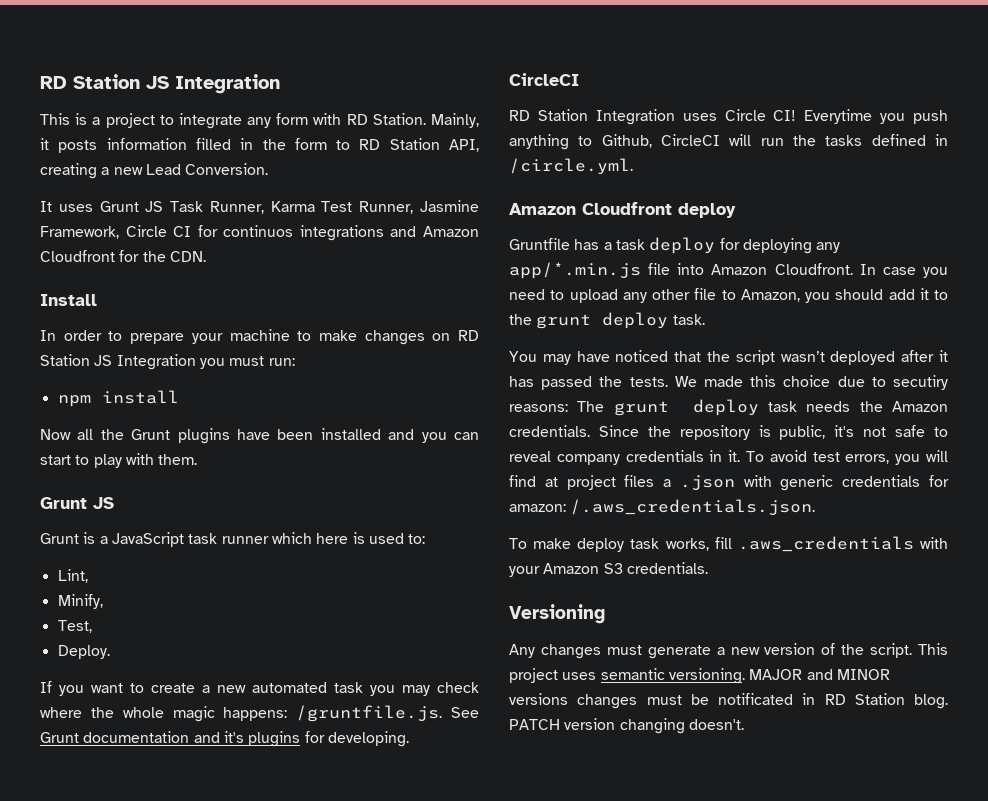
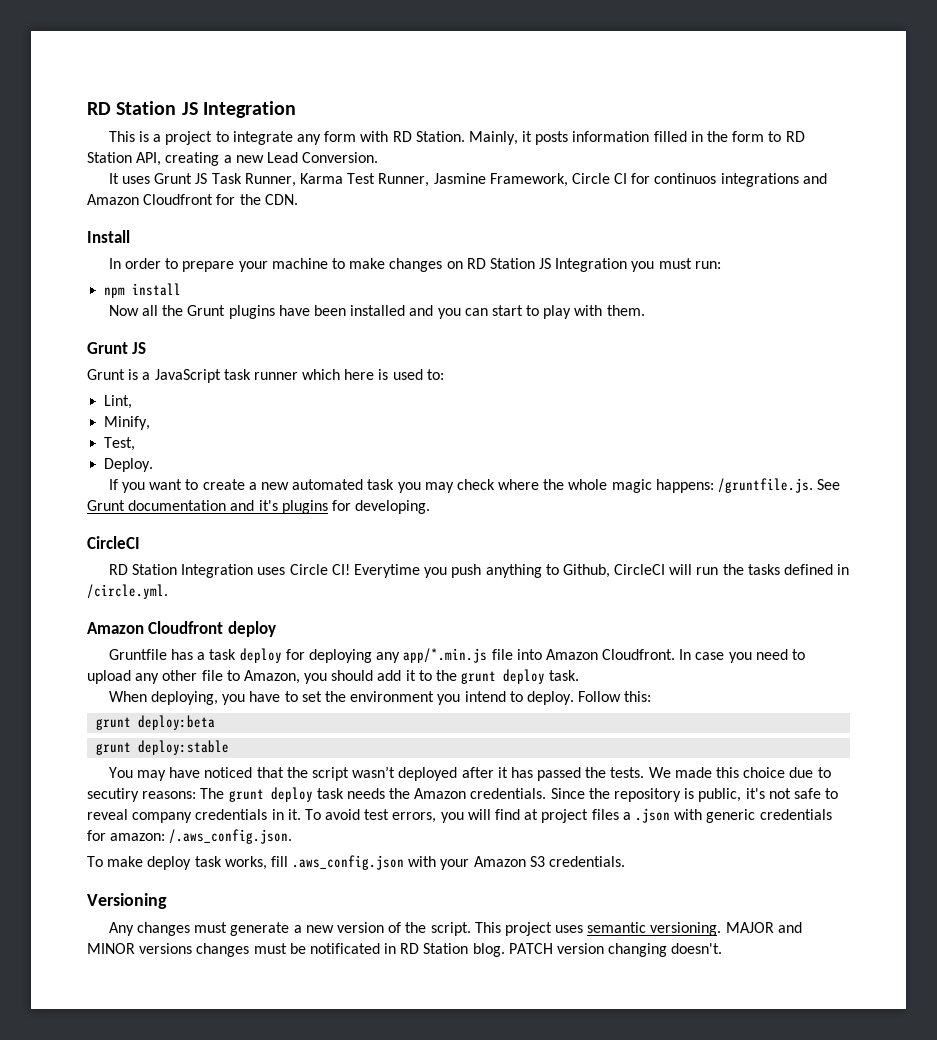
+ When deploying, you have to set the environment you intend to deploy. Follow this:
+ grunt deploy:beta
+ grunt deploy:stable
- To avoid test errors, you will find at project files a .json with generic credentials for amazon: /.aws_credentials.json.
+ To avoid test errors, you will find at project files a .json with generic credentials for amazon: /.aws_config.json.
- To make deploy task works, fill .aws_credentials with your Amazon S3 credentials.
+ To make deploy task works, fill .aws_config.json with your Amazon S3 credentials.

